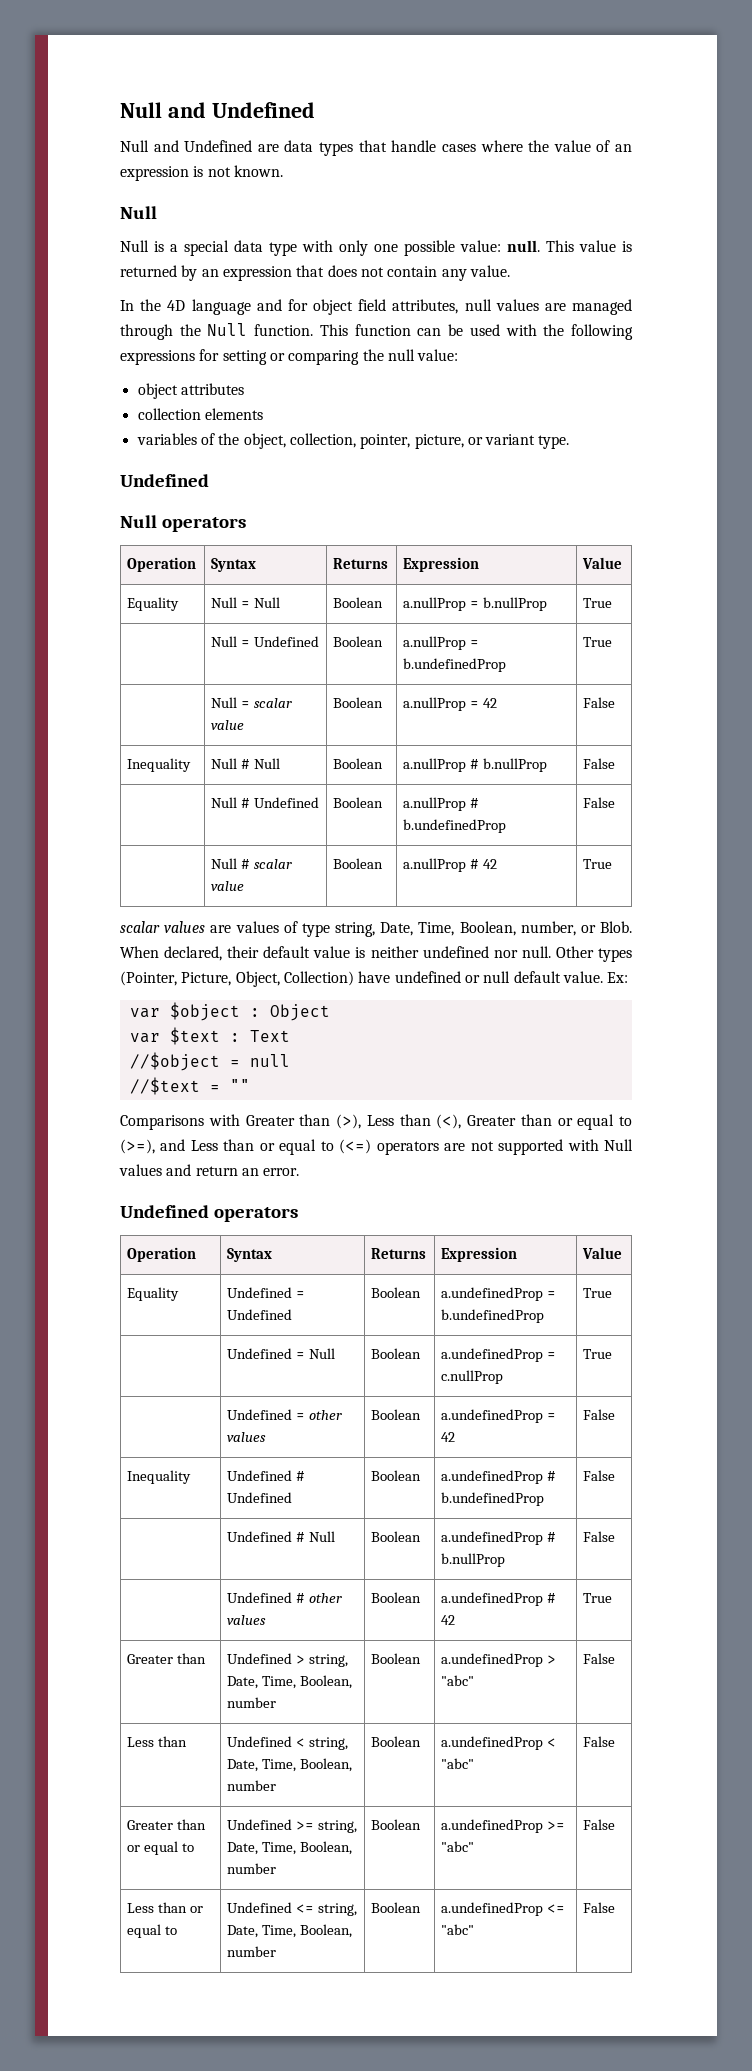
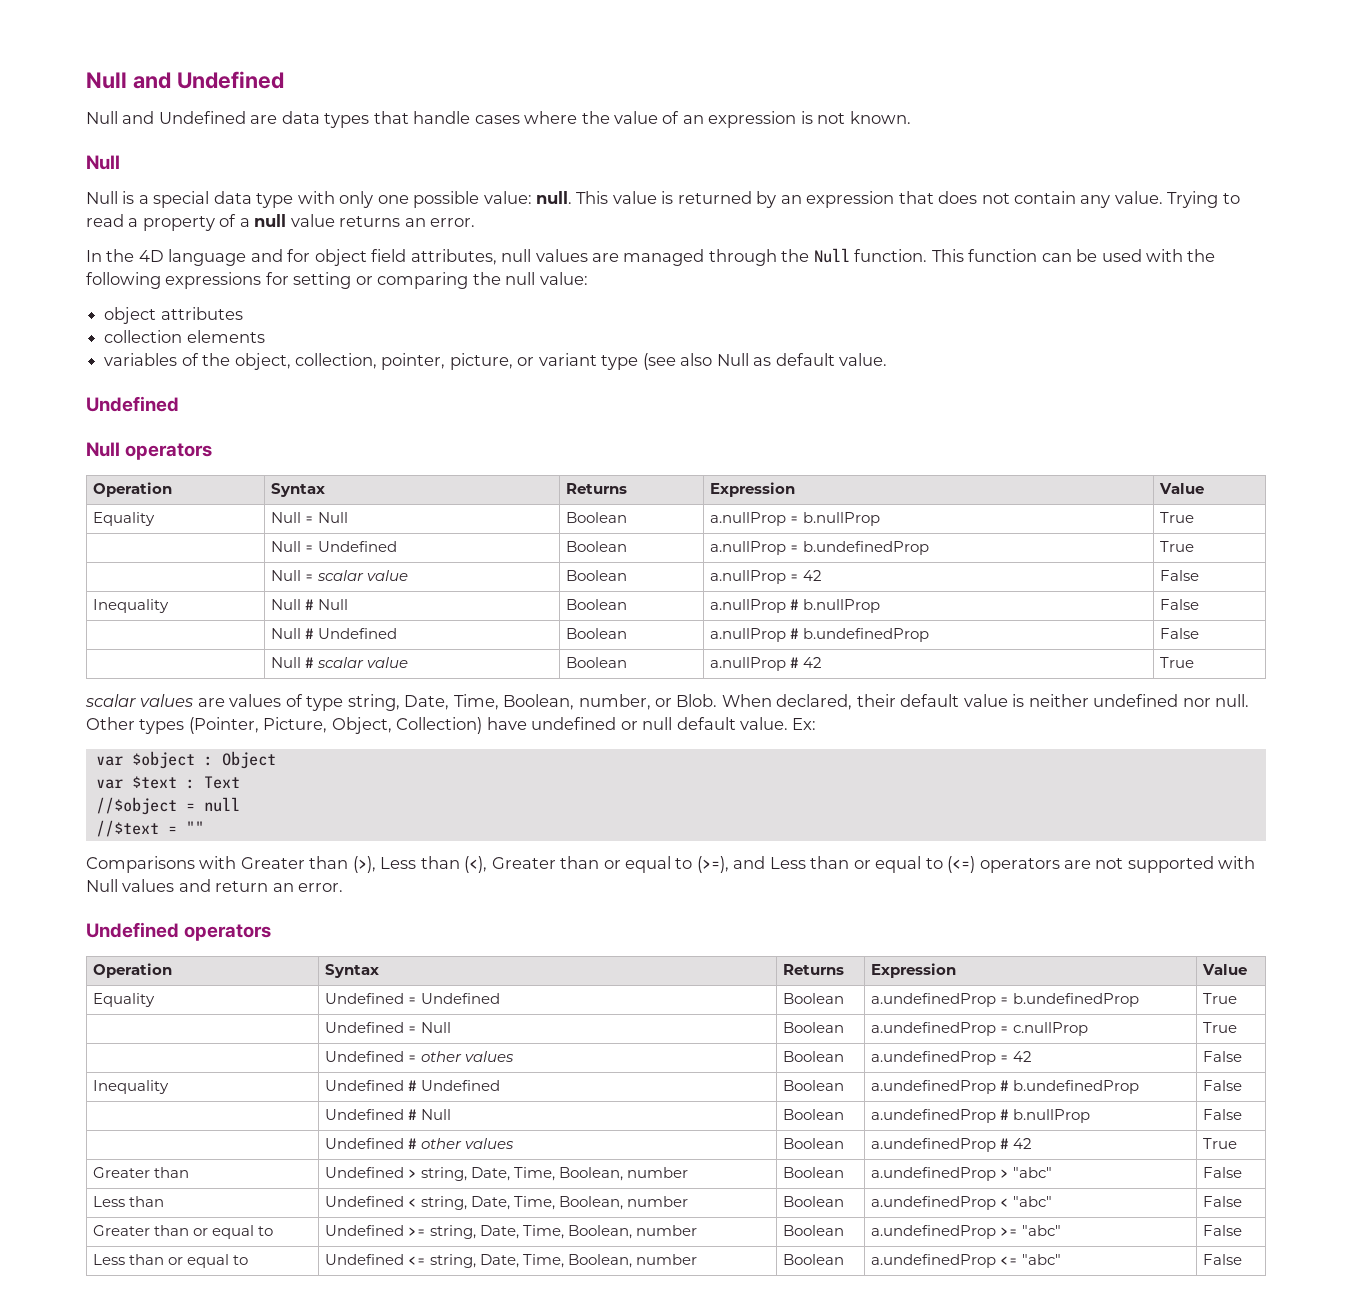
+ Trying to read a property of a null value returns an error.
- variables of the object, collection, pointer, picture, or variant type.
+ variables of the object, collection, pointer, picture, or variant type (see also Null as default value.

